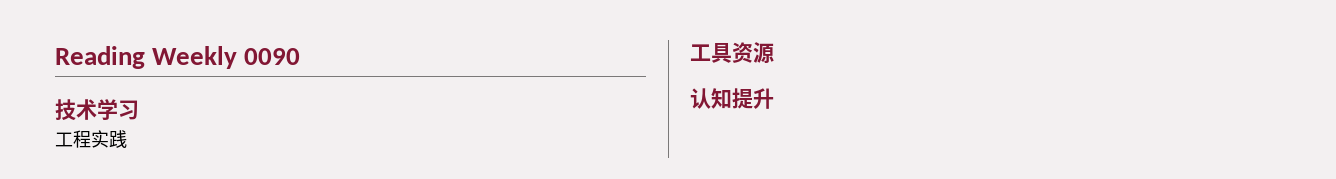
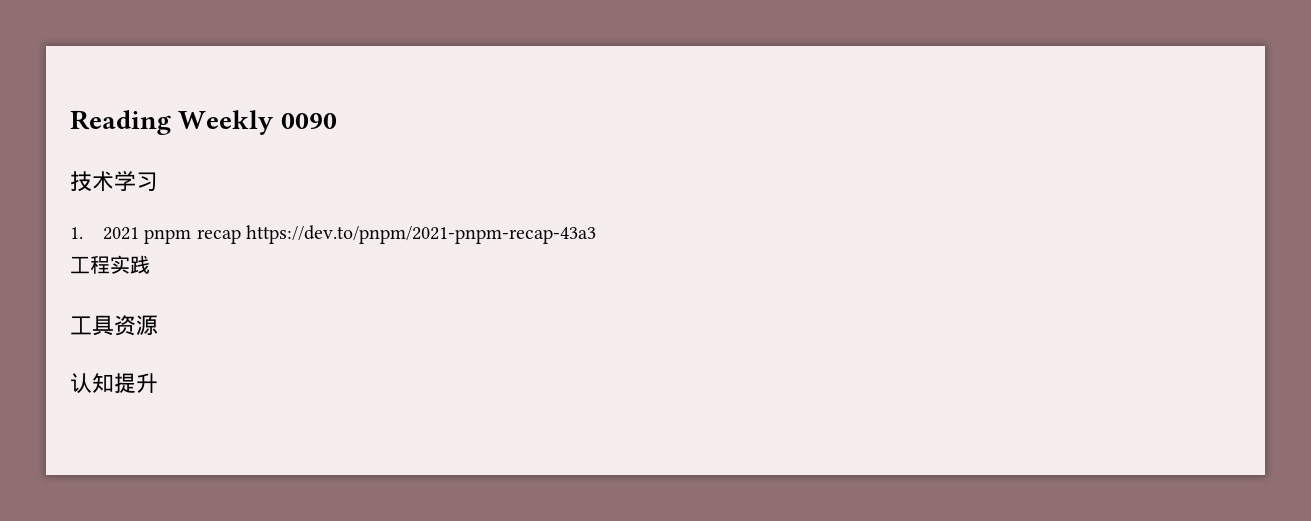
+ 1. 2021 pnpm recap https://dev.to/pnpm/2021-pnpm-recap-43a3

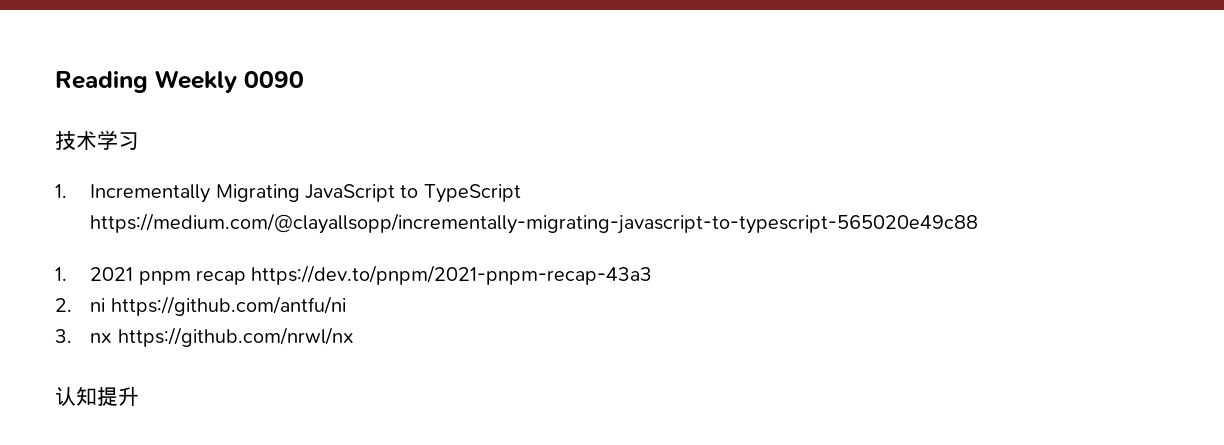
+ 1. Incrementally Migrating JavaScript to TypeScript https://medium.com/@clayallsopp/incrementally-migrating-javascript-to-typescript-565020e49c88
- 工程实践
- 工具资源
+ 2. ni https://github.com/antfu/ni
+ 3. nx https://github.com/nrwl/nx

